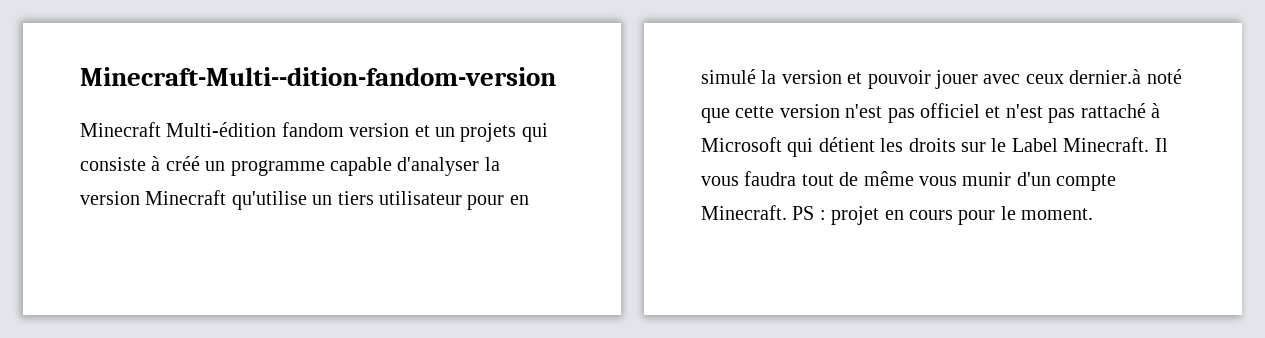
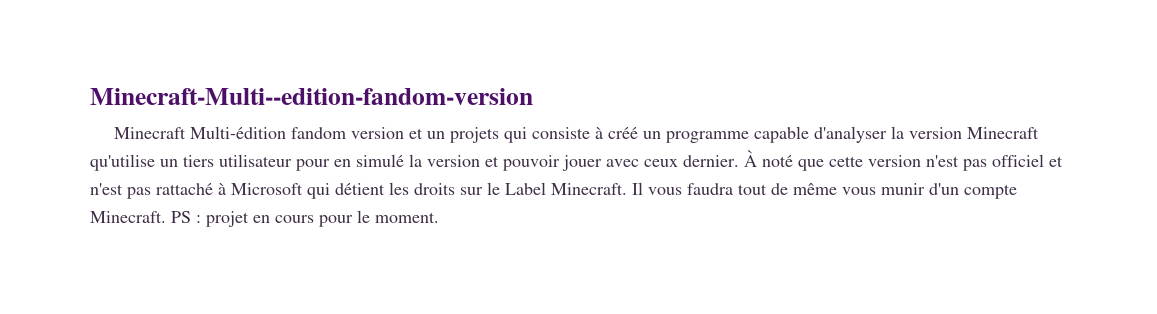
- Minecraft-Multi--dition-fandom-version
+ Minecraft-Multi--edition-fandom-version
- Minecraft Multi-édition fandom version et un projets qui consiste à créé un programme capable d'analyser la version Minecraft qu'utilise un tiers utilisateur pour en simulé la version et pouvoir jouer avec ceux dernier.à noté que cette version n'est pas officiel et n'est pas rattaché à Microsoft qui détient les droits sur le Label Minecraft.
+ Minecraft Multi-édition fandom version et un projets qui consiste à créé un programme capable d'analyser la version Minecraft qu'utilise un tiers utilisateur pour en simulé la version et pouvoir jouer avec ceux dernier. À noté que cette version n'est pas officiel et n'est pas rattaché à Microsoft qui détient les droits sur le Label Minecraft.

